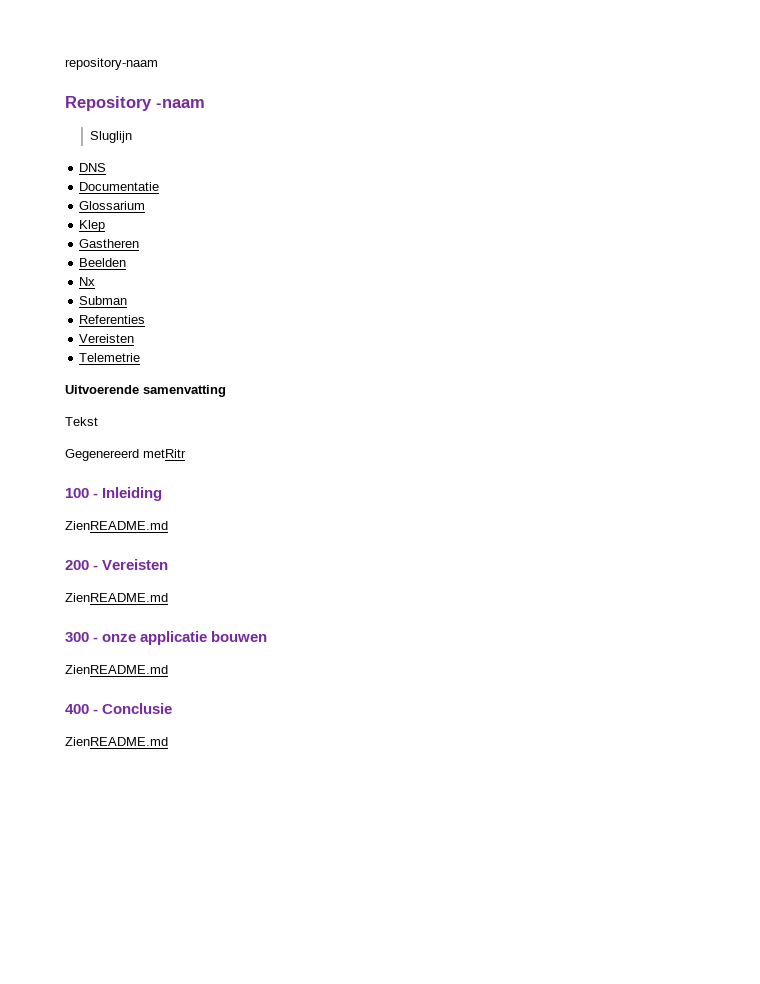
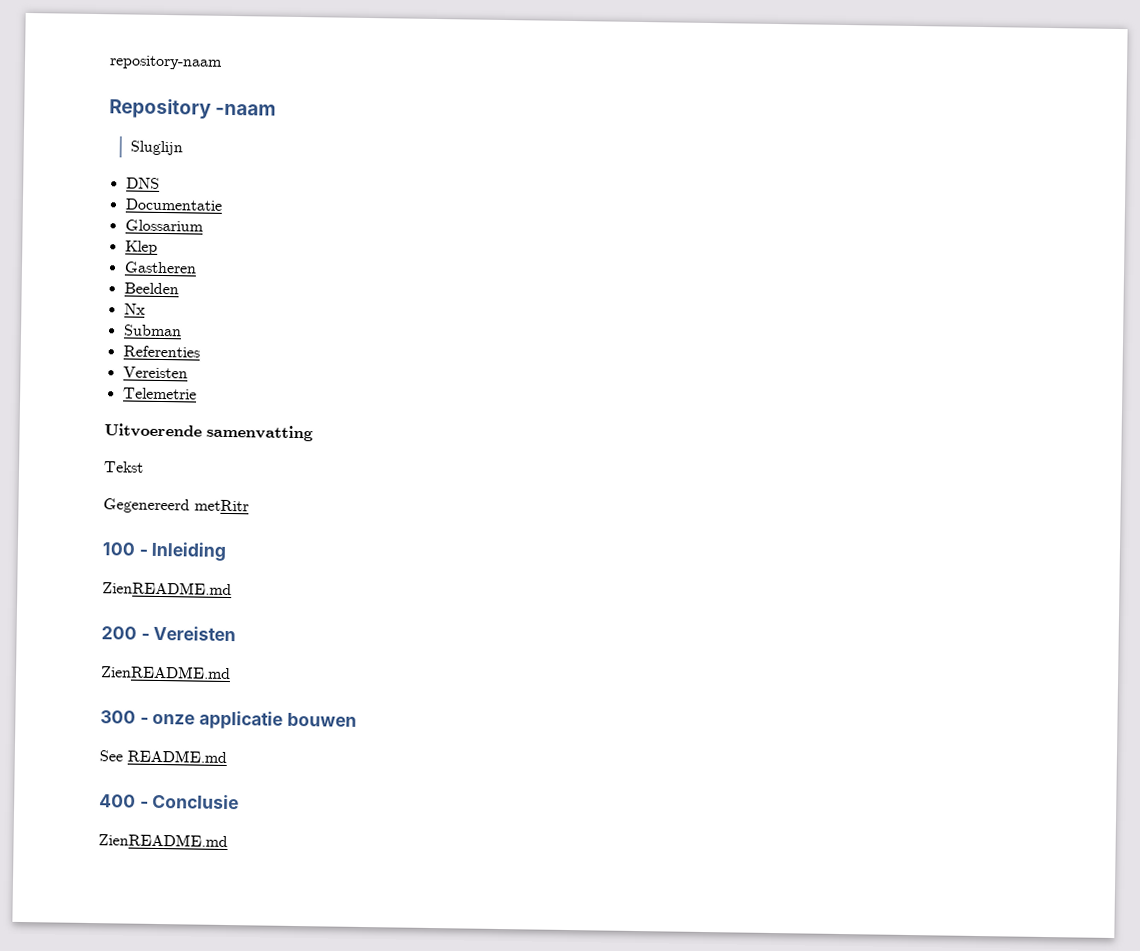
  300 - onze applicatie bouwen
- ZienREADME.md
+ See README.md

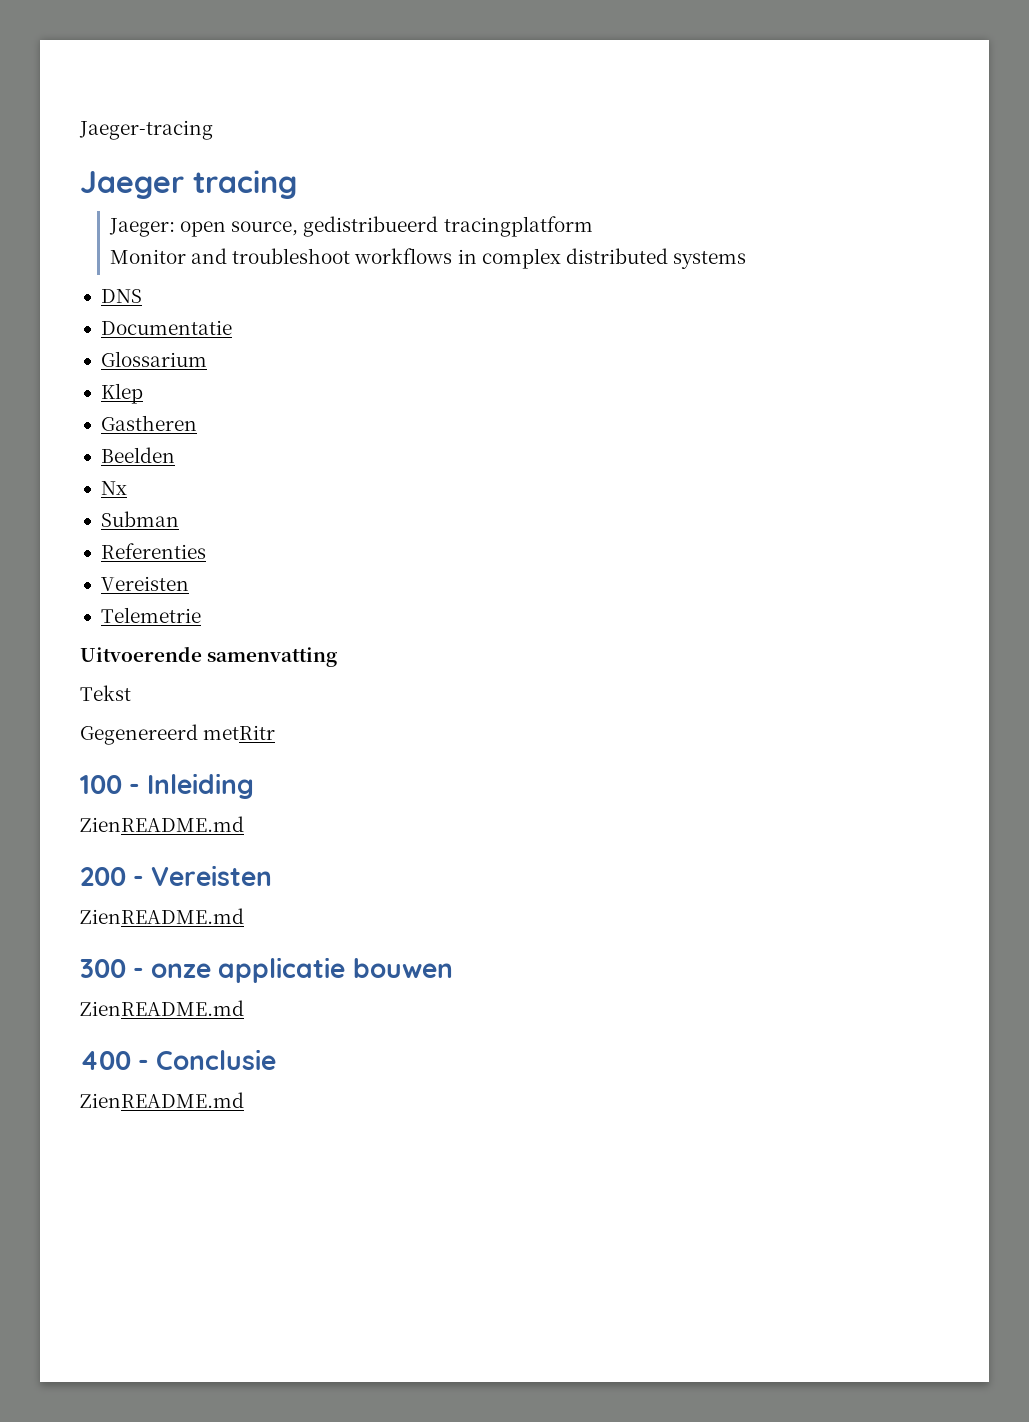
- repository-naam
- Repository -naam
- Sluglijn
+ Jaeger-tracing
+ Jaeger tracing
+ Jaeger: open source, gedistribueerd tracingplatform
+ Monitor and troubleshoot workflows in complex distributed systems
  300 - onze applicatie bouwen
- See README.md
+ ZienREADME.md

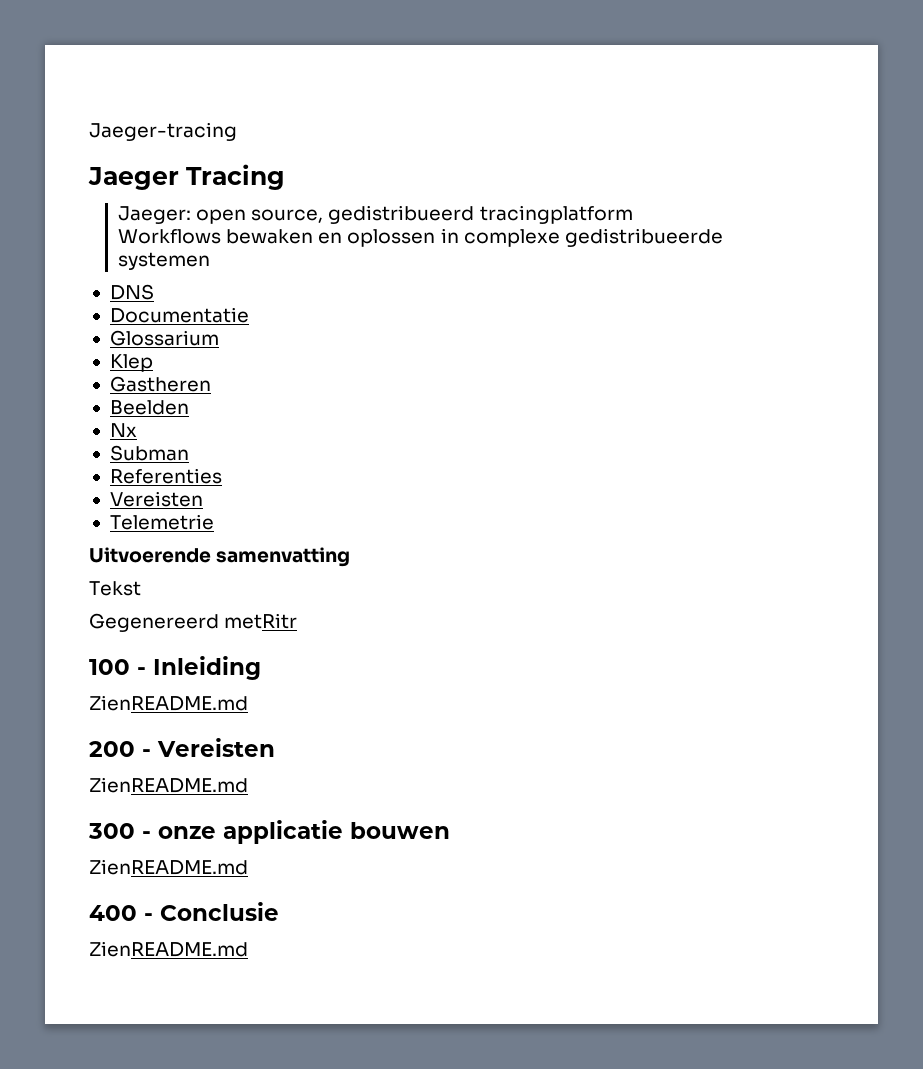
- Jaeger tracing
+ Jaeger Tracing
- Monitor and troubleshoot workflows in complex distributed systems
+ Workflows bewaken en oplossen in complexe gedistribueerde systemen

